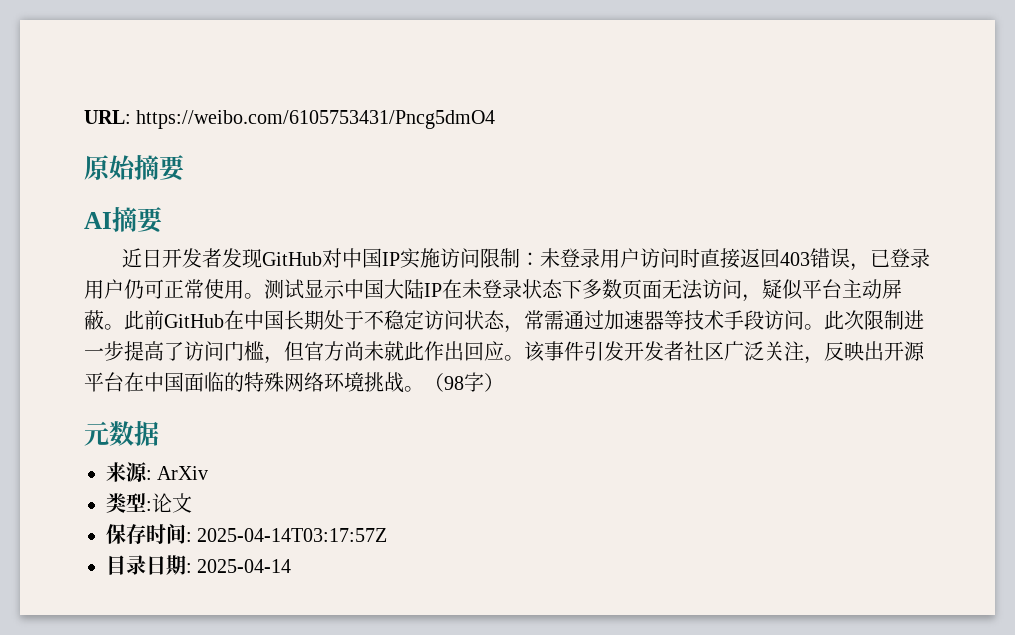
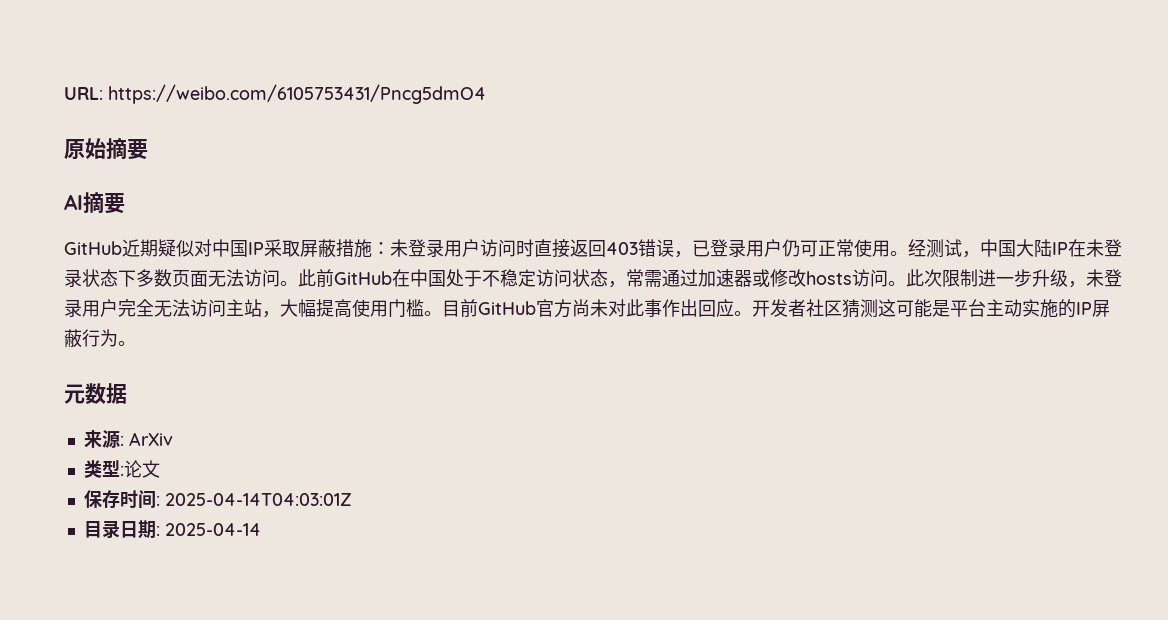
- 近日开发者发现GitHub对中国IP实施访问限制：未登录用户访问时直接返回403错误，已登录用户仍可正常使用。
+ GitHub近期疑似对中国IP采取屏蔽措施：未登录用户访问时直接返回403错误，已登录用户仍可正常使用。
- 测试显示中国大陆IP在未登录状态下多数页面无法访问，疑似平台主动屏蔽。
+ 经测试，中国大陆IP在未登录状态下多数页面无法访问。
- 此前GitHub在中国长期处于不稳定访问状态，常需通过加速器等技术手段访问。
+ 此前GitHub在中国处于不稳定访问状态，常需通过加速器或修改hosts访问。
- 此次限制进一步提高了访问门槛，但官方尚未就此作出回应。
+ 此次限制进一步升级，未登录用户完全无法访问主站，大幅提高使用门槛。目前GitHub官方尚未对此事作出回应。
- 该事件引发开发者社区广泛关注，反映出开源平台在中国面临的特殊网络环境挑战。（98字）
+ 开发者社区猜测这可能是平台主动实施的IP屏蔽行为。
- 保存时间: 2025-04-14T03:17:57Z
+ 保存时间: 2025-04-14T04:03:01Z

